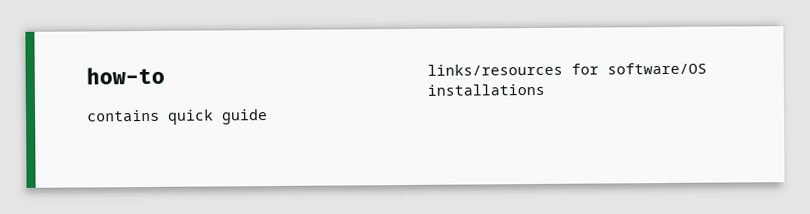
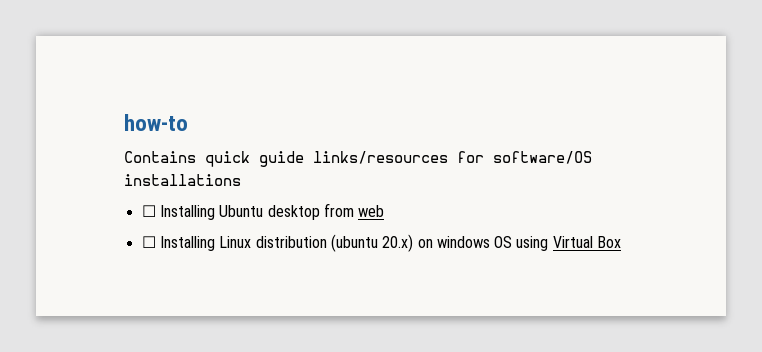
- contains quick guide links/resources for software/OS installations
+ Contains quick guide links/resources for software/OS installations
+ ☐ Installing Ubuntu desktop from web
+ ☐ Installing Linux distribution (ubuntu 20.x) on windows OS using Virtual Box

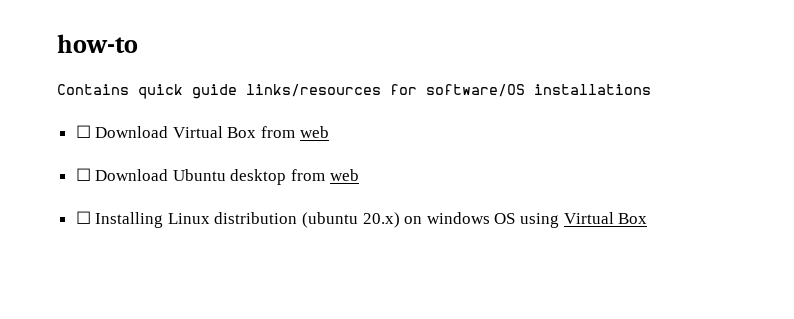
- ☐ Installing Ubuntu desktop from web
+ ☐ Download Virtual Box from web
+ ☐ Download Ubuntu desktop from web

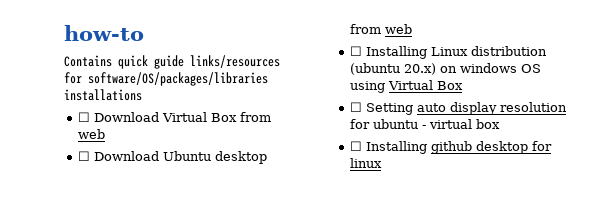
- Contains quick guide links/resources for software/OS installations
+ Contains quick guide links/resources for software/OS/packages/libraries installations
+ ☐ Setting auto display resolution for ubuntu - virtual box
+ ☐ Installing github desktop for linux

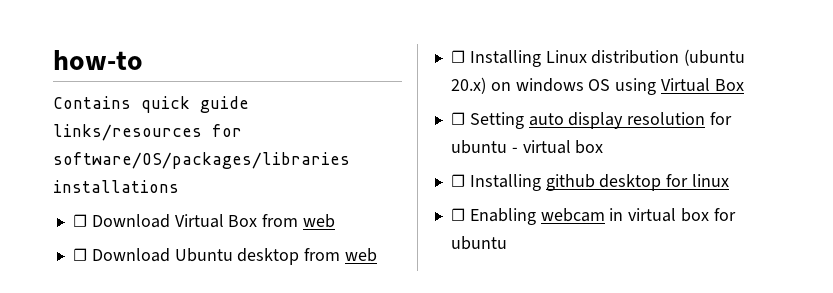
+ ☐ Enabling webcam in virtual box for ubuntu

